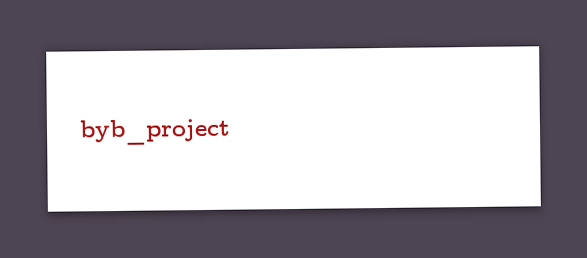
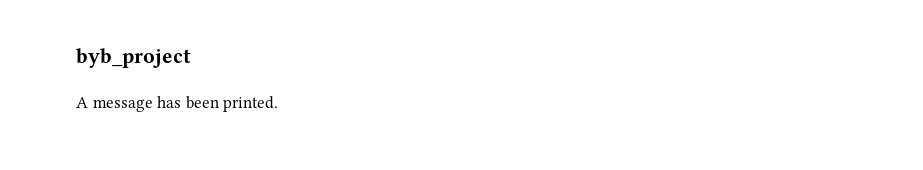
+ A message has been printed.

